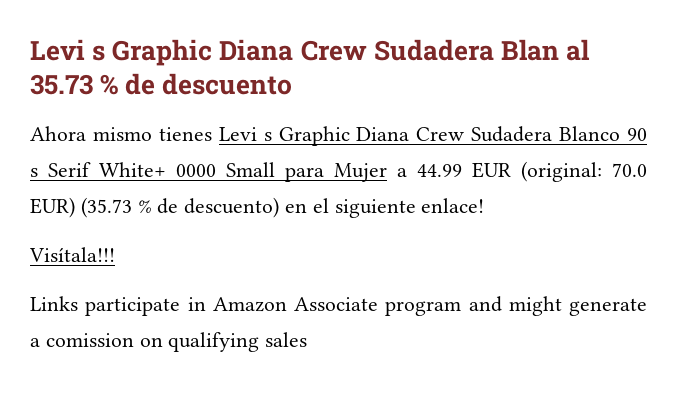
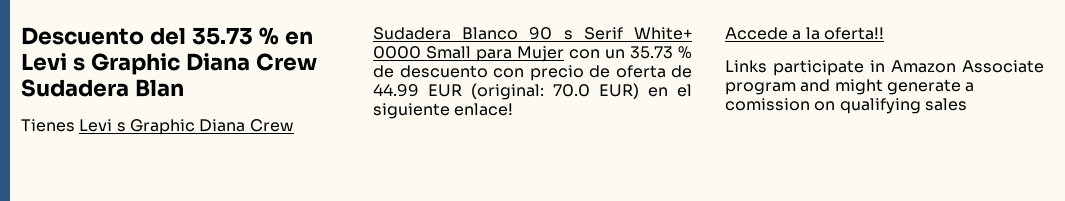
- Levi s Graphic Diana Crew Sudadera Blan al 35.73 % de descuento
- Ahora mismo tienes Levi s Graphic Diana Crew Sudadera Blanco 90 s Serif White+ 0000 Small para Mujer a 44.99 EUR (original: 70.0 EUR) (35.73 % de descuento) en el siguiente enlace!
+ Descuento del 35.73 % en Levi s Graphic Diana Crew Sudadera Blan
+ Tienes Levi s Graphic Diana Crew Sudadera Blanco 90 s Serif White+ 0000 Small para Mujer con un 35.73 % de descuento con precio de oferta de 44.99 EUR (original: 70.0 EUR) en el siguiente enlace!
- Visítala!!!
+ Accede a la oferta!!

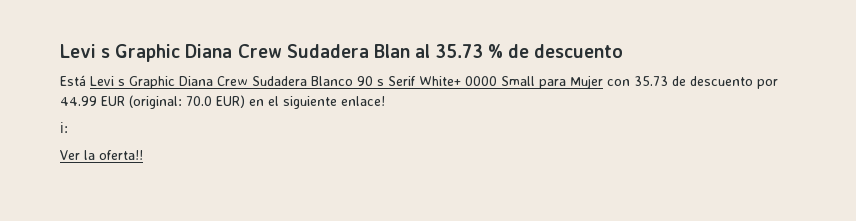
- Descuento del 35.73 % en Levi s Graphic Diana Crew Sudadera Blan
- Tienes Levi s Graphic Diana Crew Sudadera Blanco 90 s Serif White+ 0000 Small para Mujer con un 35.73 % de descuento con precio de oferta de 44.99 EUR (original: 70.0 EUR) en el siguiente enlace!
+ Levi s Graphic Diana Crew Sudadera Blan al 35.73 % de descuento
+ Está Levi s Graphic Diana Crew Sudadera Blanco 90 s Serif White+ 0000 Small para Mujer con 35.73 de descuento por 44.99 EUR (original: 70.0 EUR) en el siguiente enlace!
- Accede a la oferta!!
+ ℹ:
+ Ver la oferta!!
- Links participate in Amazon Associate program and might generate a comission on qualifying sales

